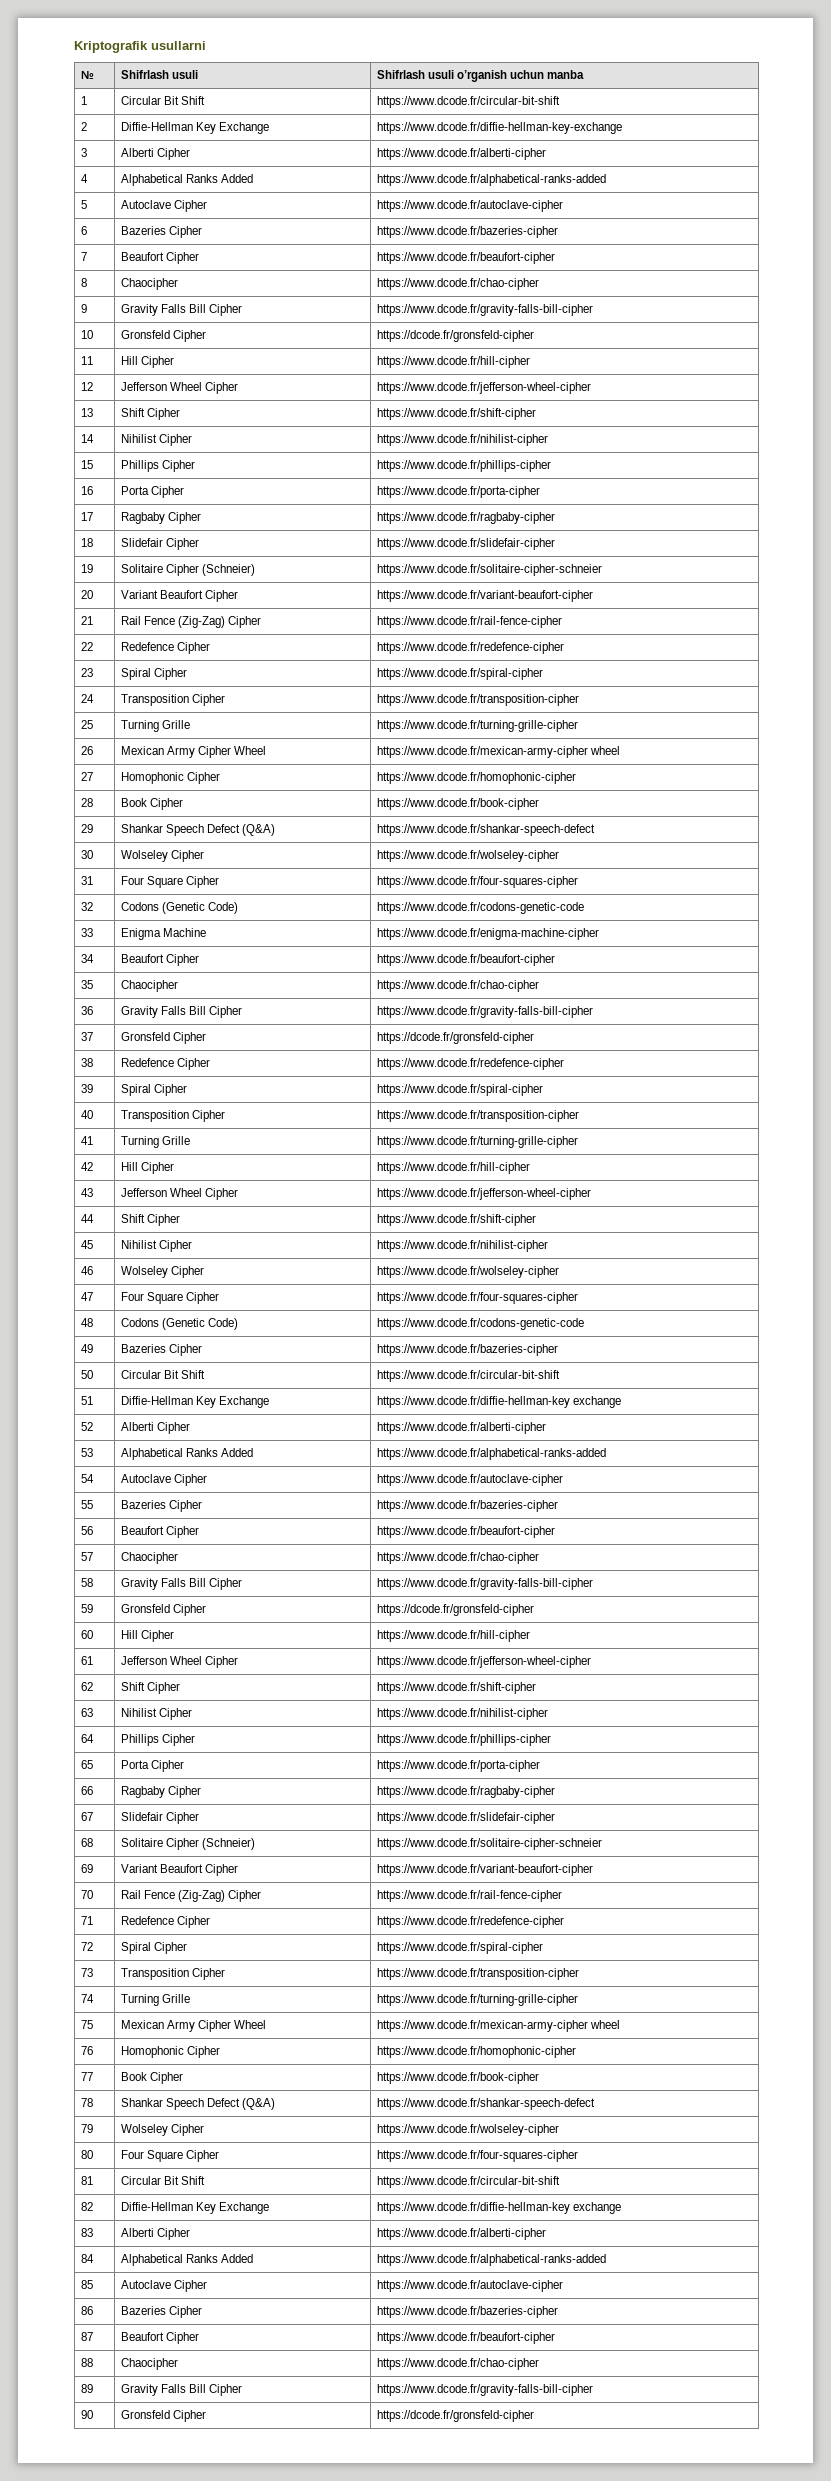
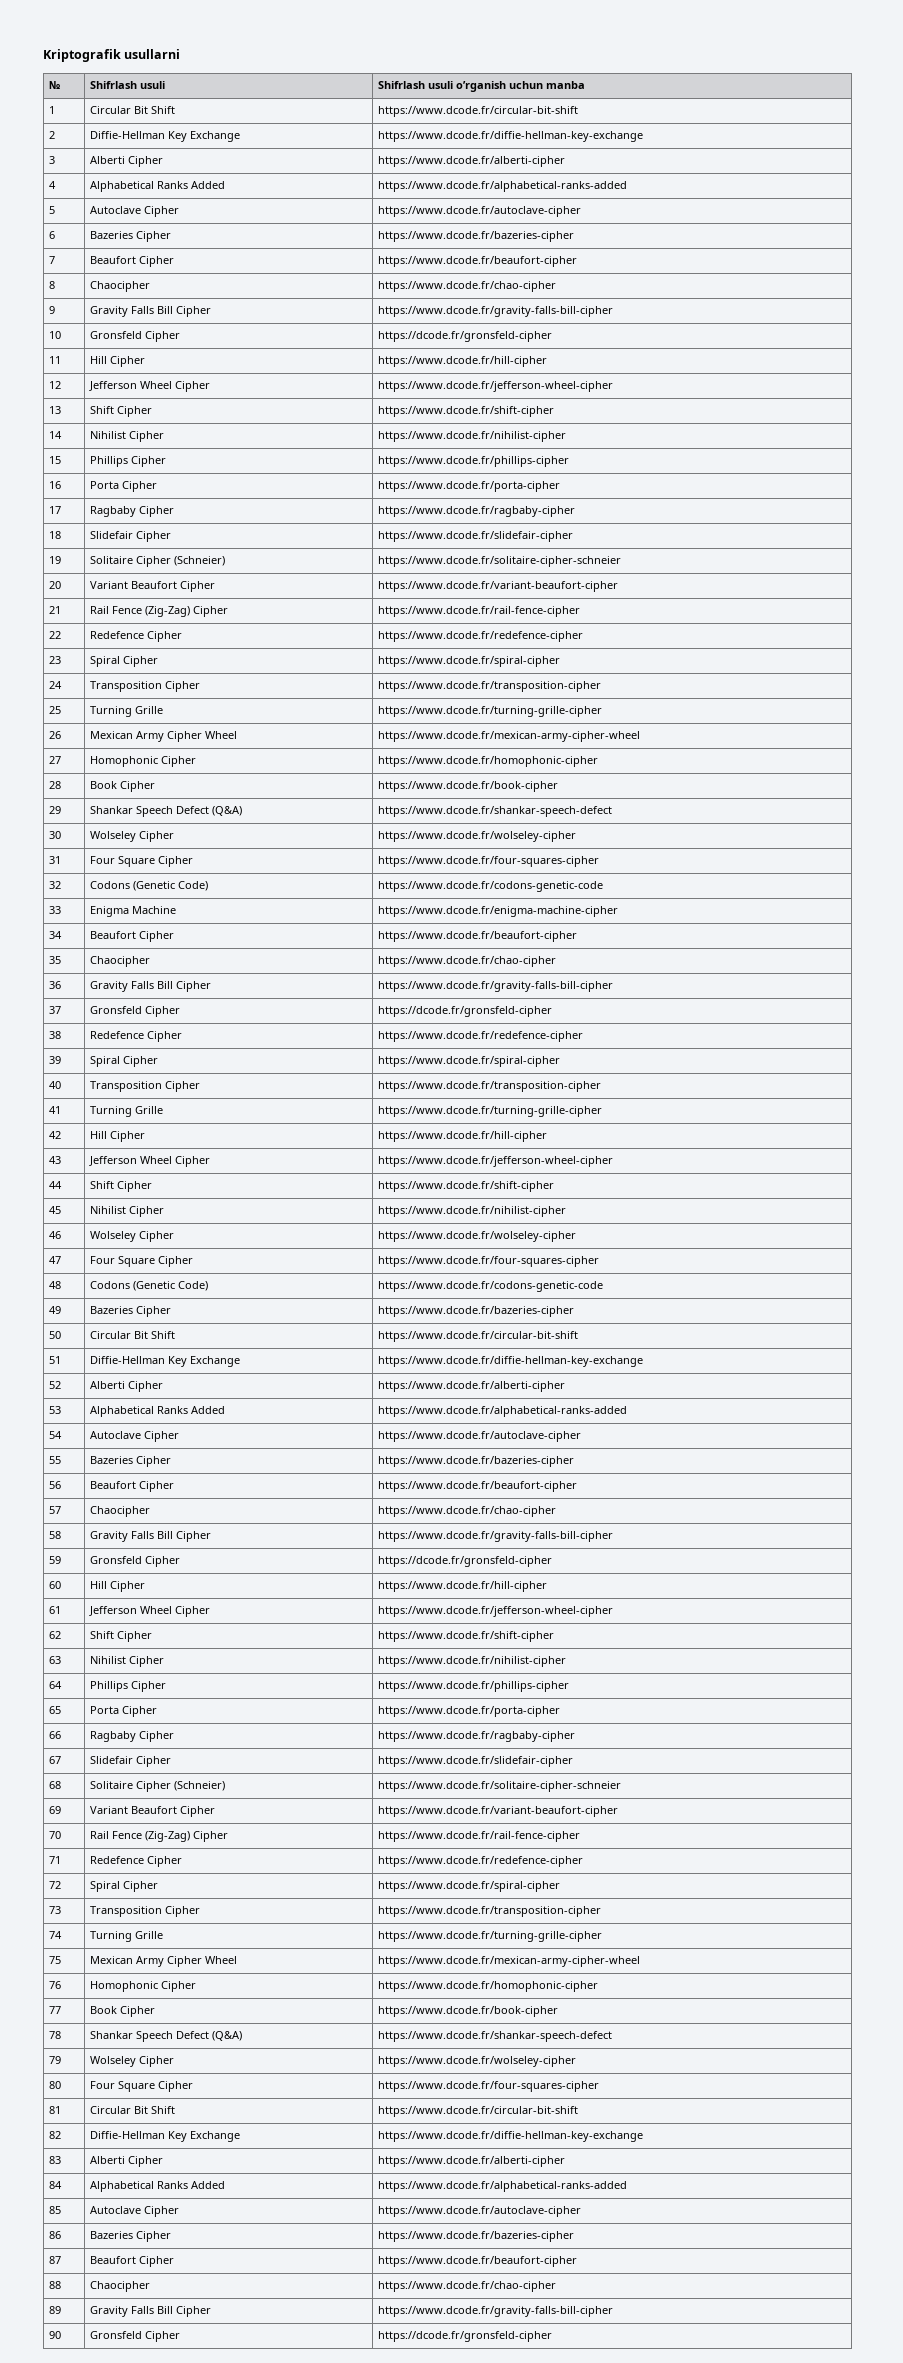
- 26 | Mexican Army Cipher Wheel | https://www.dcode.fr/mexican-army-cipher wheel
+ 26 | Mexican Army Cipher Wheel | https://www.dcode.fr/mexican-army-cipher-wheel
- 51 | Diffie-Hellman Key Exchange | https://www.dcode.fr/diffie-hellman-key exchange
+ 51 | Diffie-Hellman Key Exchange | https://www.dcode.fr/diffie-hellman-key-exchange
- 75 | Mexican Army Cipher Wheel | https://www.dcode.fr/mexican-army-cipher wheel
+ 75 | Mexican Army Cipher Wheel | https://www.dcode.fr/mexican-army-cipher-wheel
- 82 | Diffie-Hellman Key Exchange | https://www.dcode.fr/diffie-hellman-key exchange
+ 82 | Diffie-Hellman Key Exchange | https://www.dcode.fr/diffie-hellman-key-exchange

